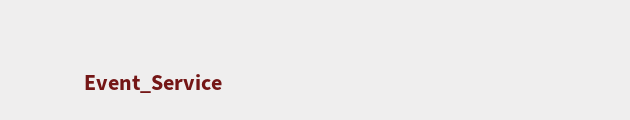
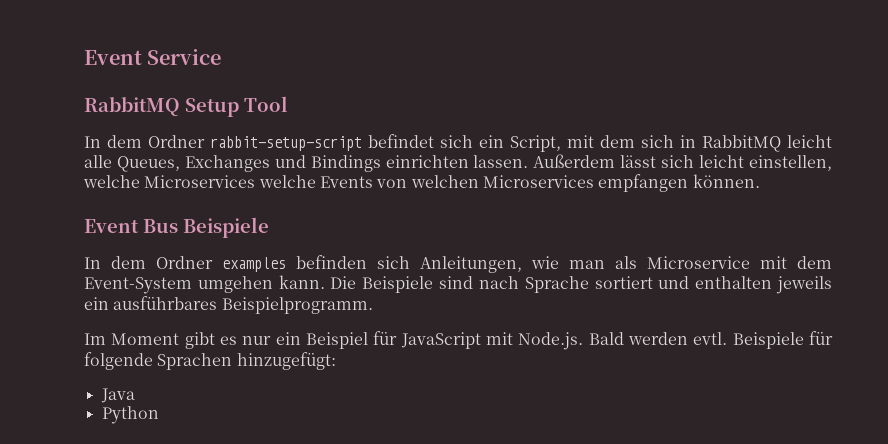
- Event_Service
+ Event Service
+ RabbitMQ Setup Tool
+ In dem Ordner rabbit-setup-script befindet sich ein Script, mit dem sich in RabbitMQ leicht alle Queues, Exchanges und Bindings einrichten lassen. Außerdem lässt sich leicht einstellen, welche Microservices welche Events von welchen Microservices empfangen können.
+ Event Bus Beispiele
+ In dem Ordner examples befinden sich Anleitungen, wie man als Microservice mit dem Event-System umgehen kann. Die Beispiele sind nach Sprache sortiert und enthalten jeweils ein ausführbares Beispielprogramm.
+ Im Moment gibt es nur ein Beispiel für JavaScript mit Node.js. Bald werden evtl. Beispiele für folgende Sprachen hinzugefügt:
+ Java
+ Python

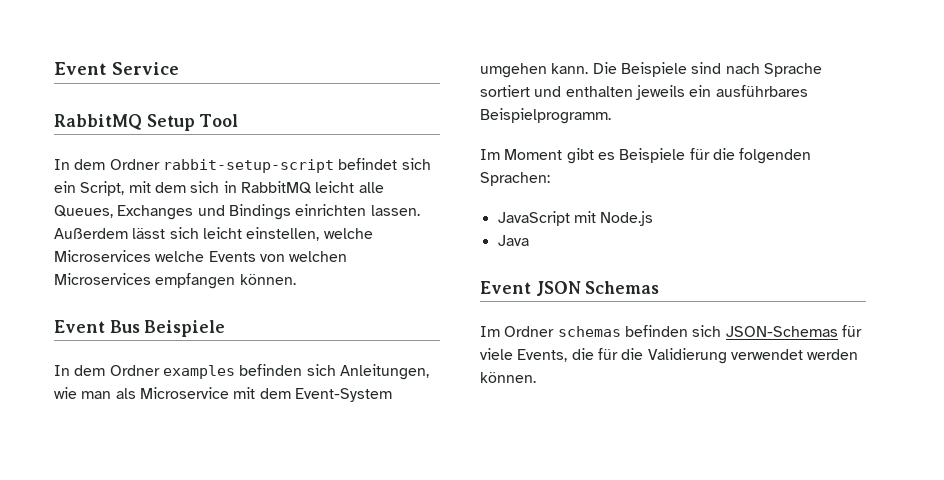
- Im Moment gibt es nur ein Beispiel für JavaScript mit Node.js. Bald werden evtl. Beispiele für folgende Sprachen hinzugefügt:
+ Im Moment gibt es Beispiele für die folgenden Sprachen:
+ JavaScript mit Node.js
  Java
- Python
+ Event JSON Schemas
+ Im Ordner schemas befinden sich JSON-Schemas für viele Events, die für die Validierung verwendet werden können.

